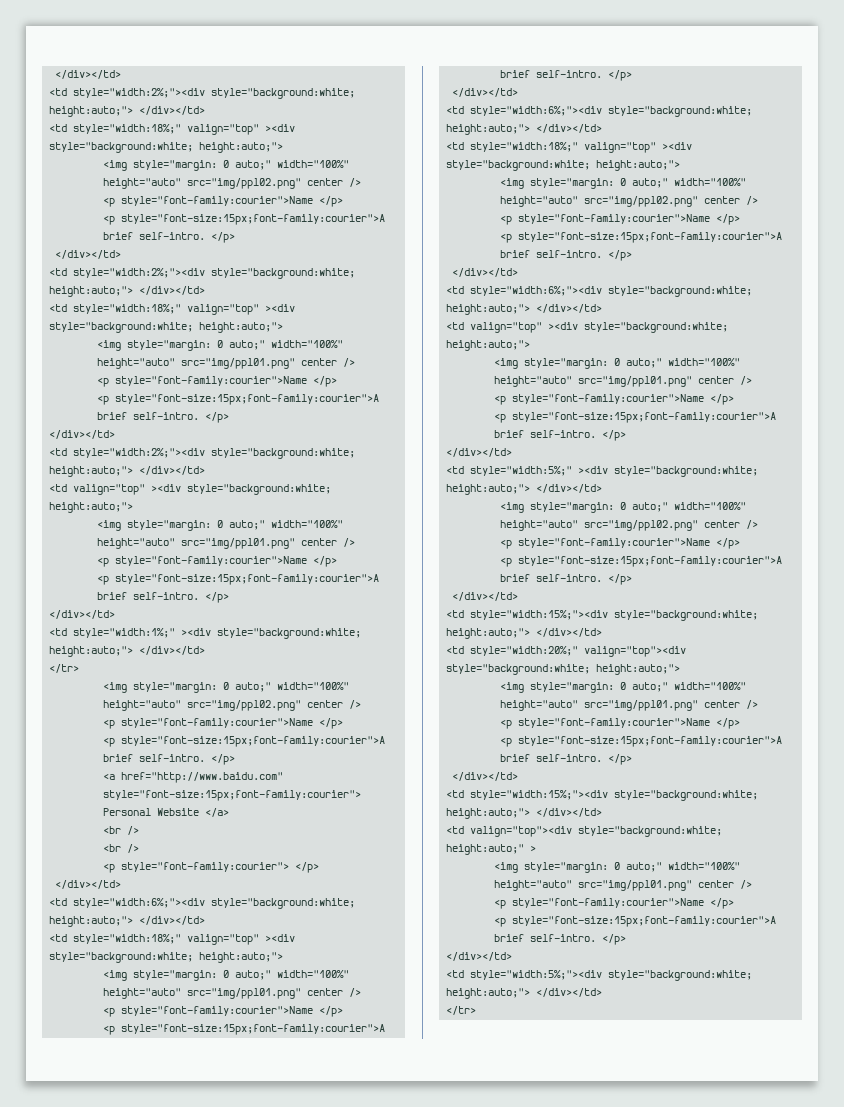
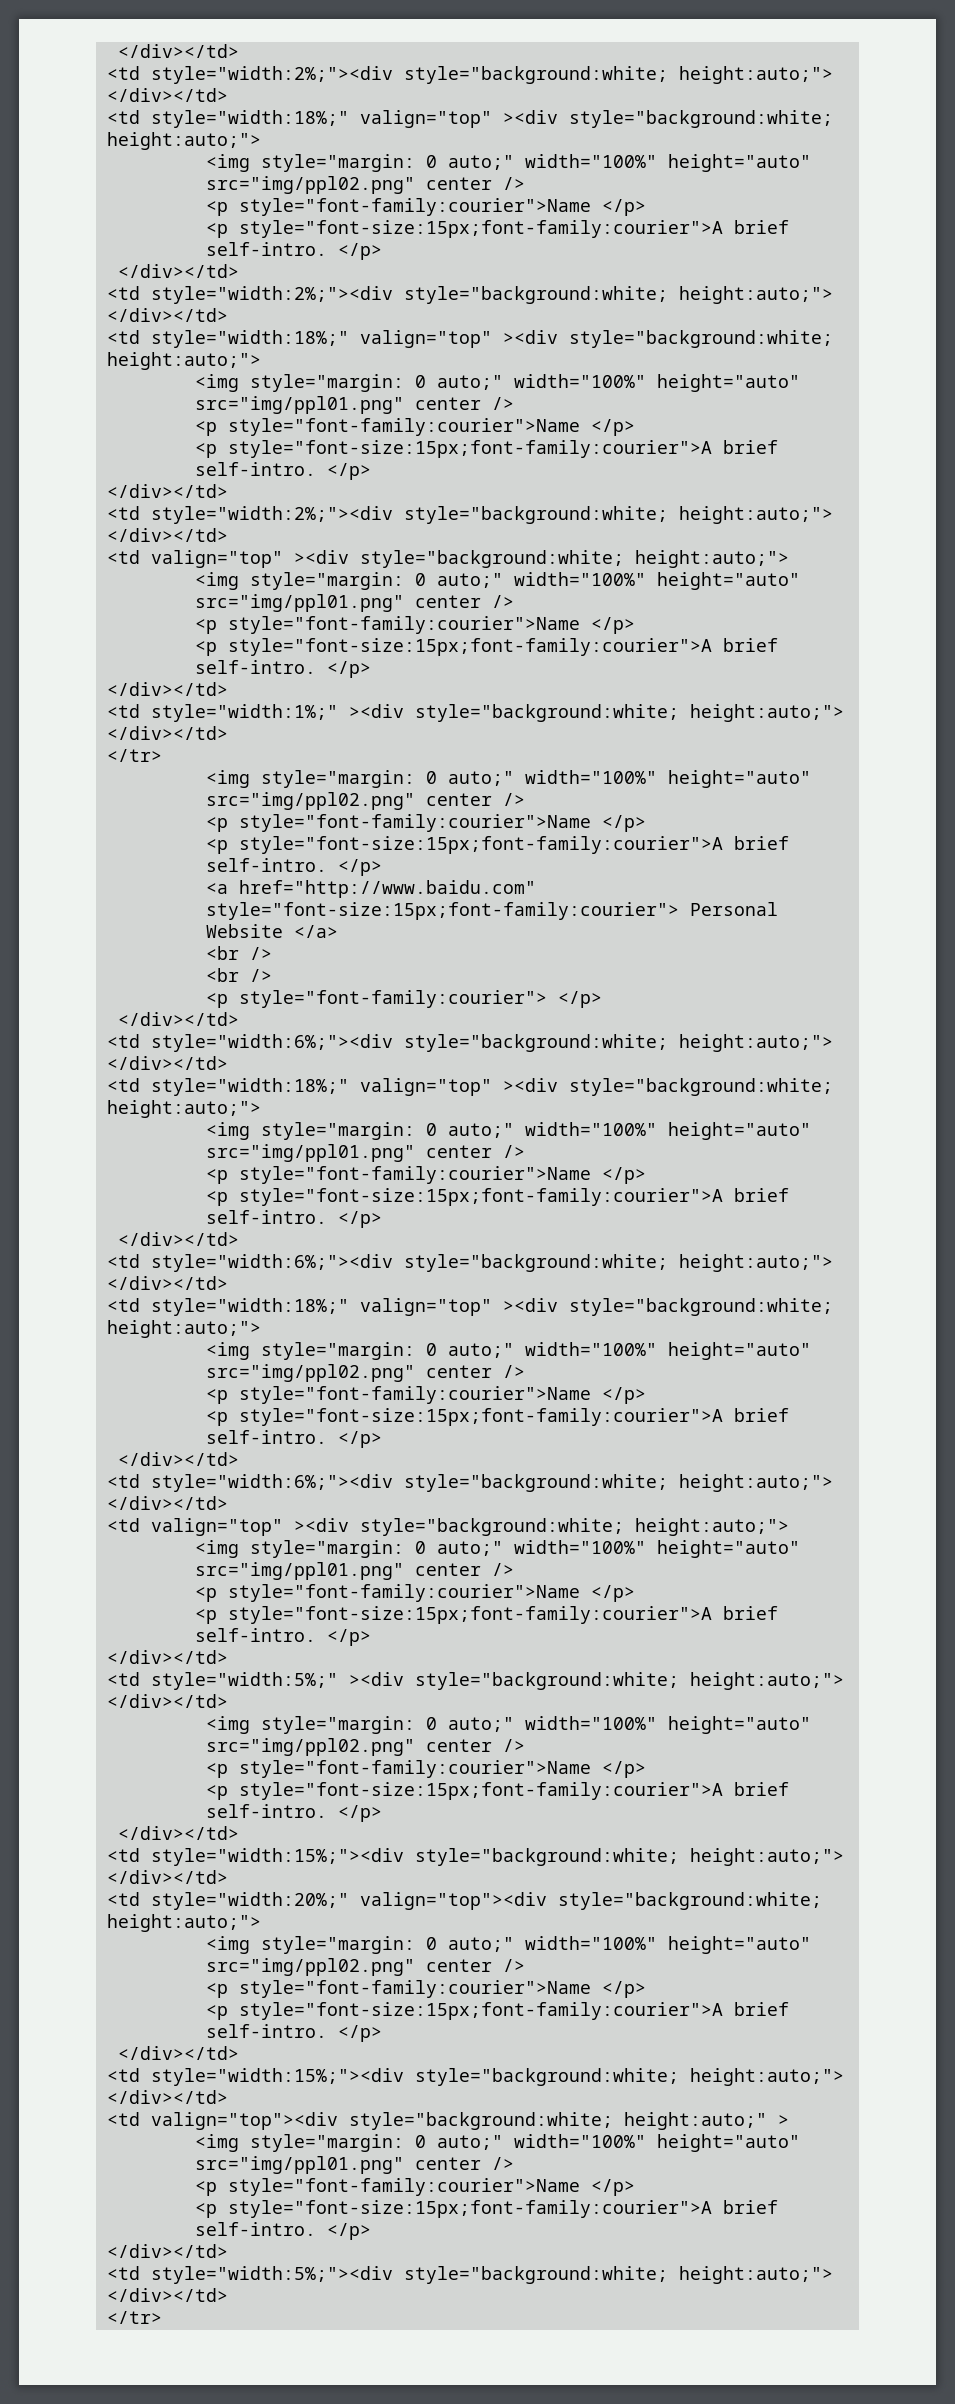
  <td style="width:20%;" valign="top"><div style="background:white; height:auto;">
- <img style="margin: 0 auto;" width="100%" height="auto" src="img/ppl01.png" center />
+ <img style="margin: 0 auto;" width="100%" height="auto" src="img/ppl02.png" center />

